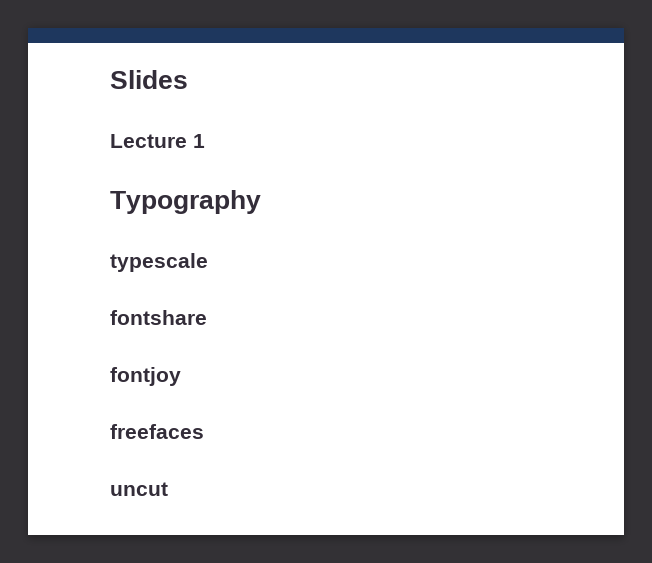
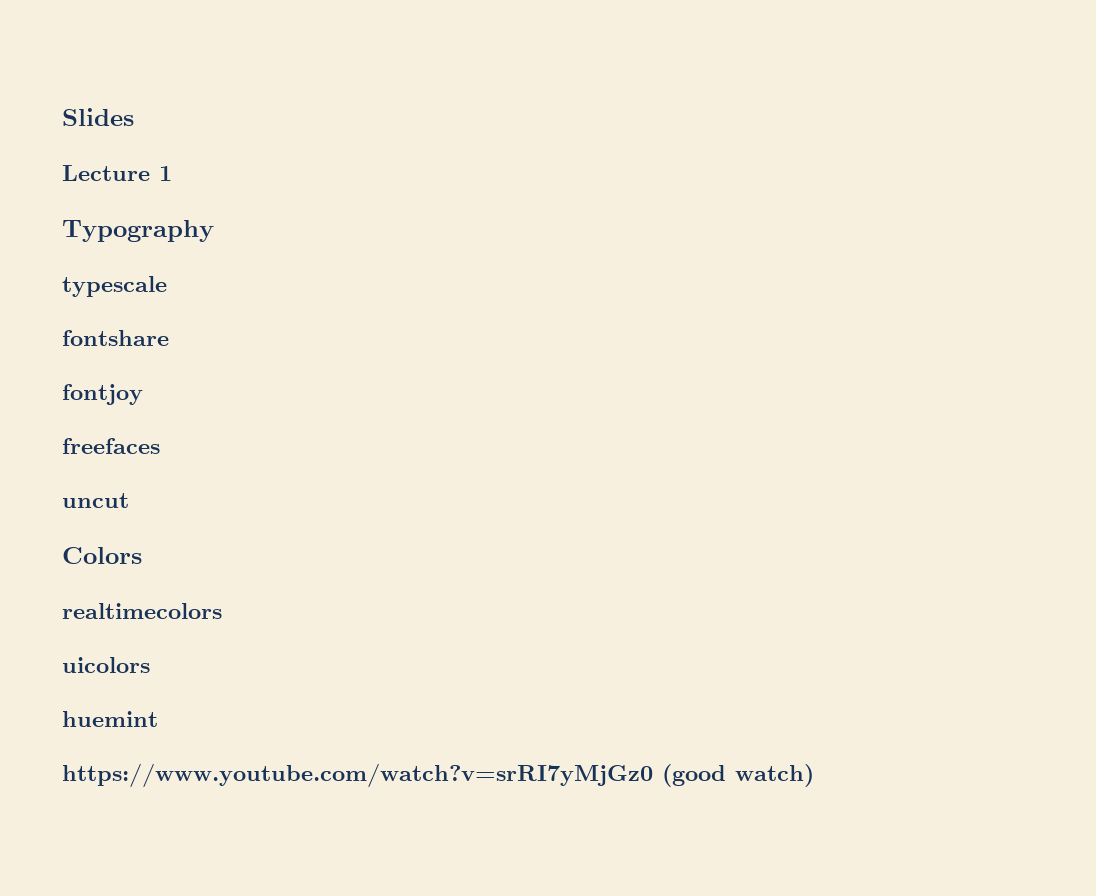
+ Colors
+ realtimecolors
+ uicolors
+ huemint
+ https://www.youtube.com/watch?v=srRI7yMjGz0 (good watch)

